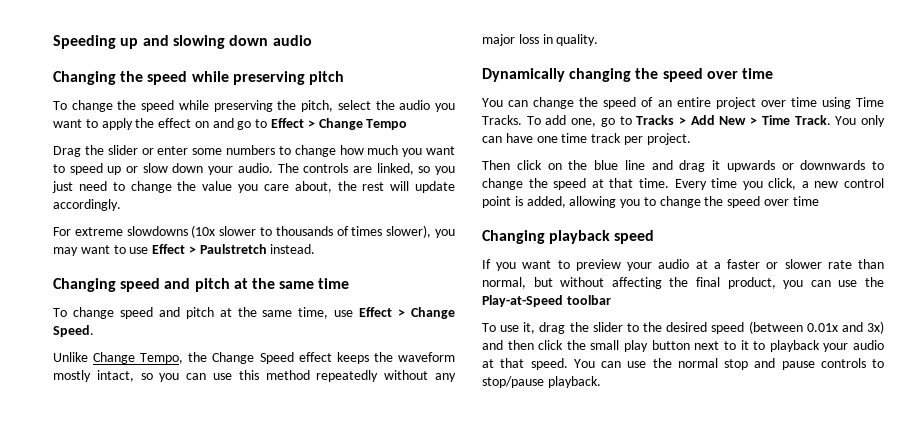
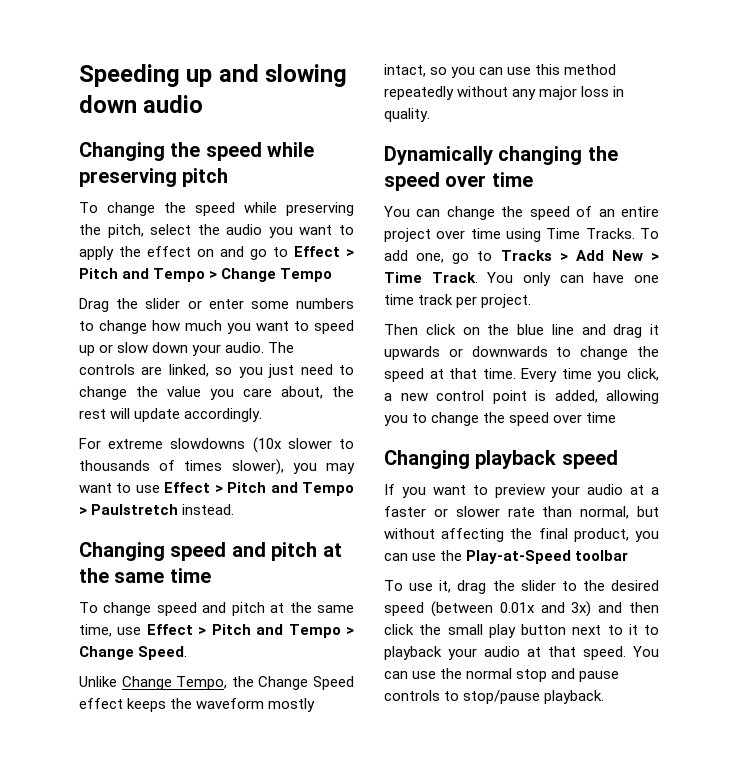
- To change the speed while preserving the pitch, select the audio you want to apply the effect on and go to Effect > Change Tempo
+ To change the speed while preserving the pitch, select the audio you want to apply the effect on and go to Effect > Pitch and Tempo > Change Tempo
- For extreme slowdowns (10x slower to thousands of times slower), you may want to use Effect > Paulstretch instead.
+ For extreme slowdowns (10x slower to thousands of times slower), you may want to use Effect > Pitch and Tempo > Paulstretch instead.
- To change speed and pitch at the same time, use Effect > Change Speed.
+ To change speed and pitch at the same time, use Effect > Pitch and Tempo > Change Speed.

